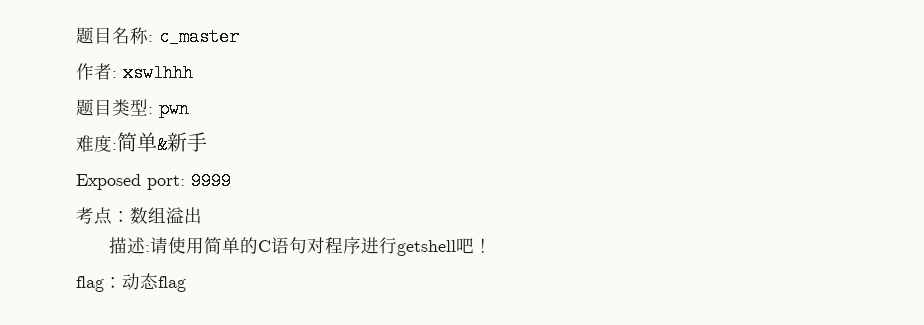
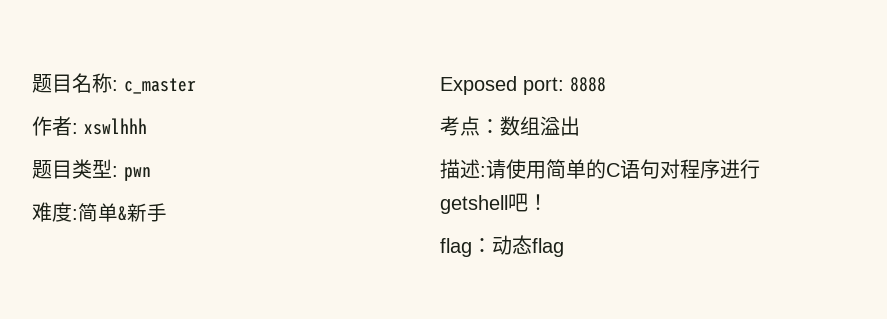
- Exposed port: 9999
+ Exposed port: 8888

